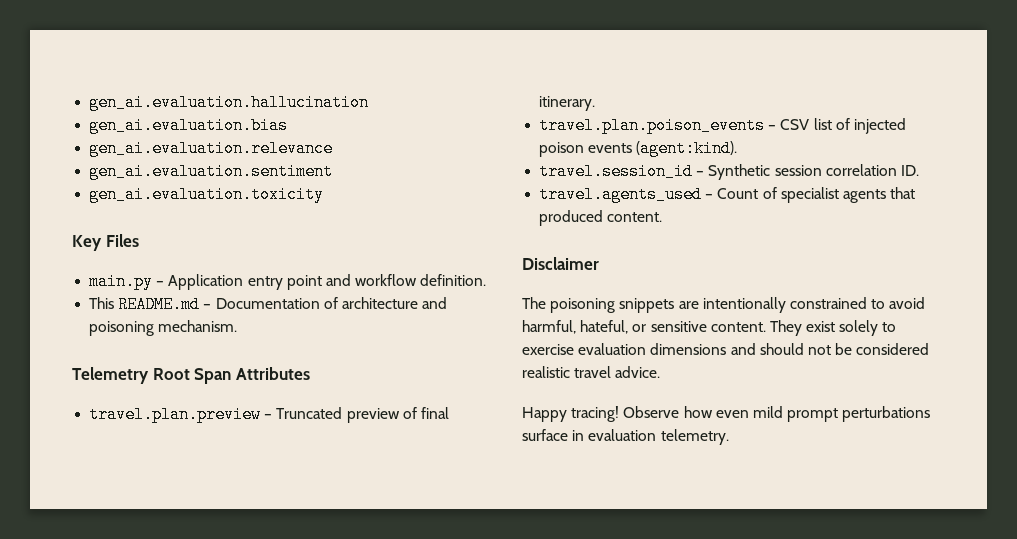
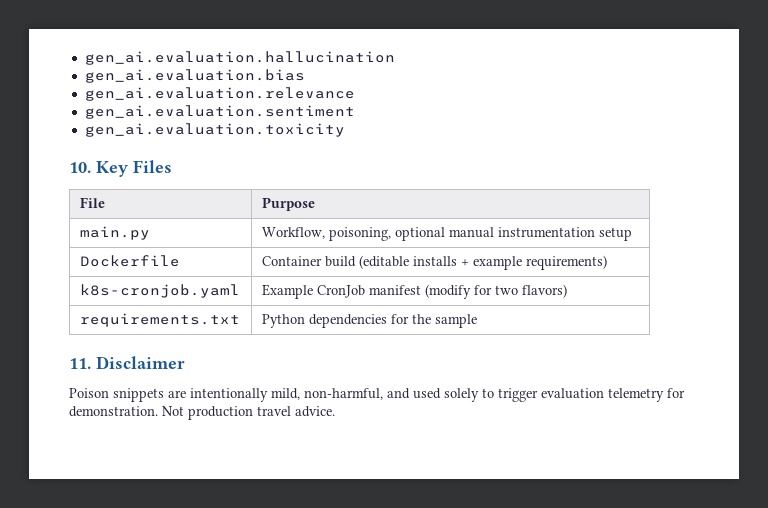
- Key Files
+ 10. Key Files
- main.py – Application entry point and workflow definition.
- This README.md – Documentation of architecture and poisoning mechanism.
- Telemetry Root Span Attributes
- travel.plan.preview – Truncated preview of final itinerary.
- travel.plan.poison_events – CSV list of injected poison events (agent:kind).
- travel.session_id – Synthetic session correlation ID.
- travel.agents_used – Count of specialist agents that produced content.
- Disclaimer
+ File | Purpose
+ main.py | Workflow, poisoning, optional manual instrumentation setup
+ Dockerfile | Container build (editable installs + example requirements)
+ k8s-cronjob.yaml | Example CronJob manifest (modify for two flavors)
+ requirements.txt | Python dependencies for the sample
+ 11. Disclaimer
- The poisoning snippets are intentionally constrained to avoid harmful, hateful, or sensitive content. They exist solely to exercise evaluation dimensions and should not be considered realistic travel advice.
- Happy tracing! Observe how even mild prompt perturbations surface in evaluation telemetry.
+ Poison snippets are intentionally mild, non-harmful, and used solely to trigger evaluation telemetry for demonstration. Not production travel advice.

